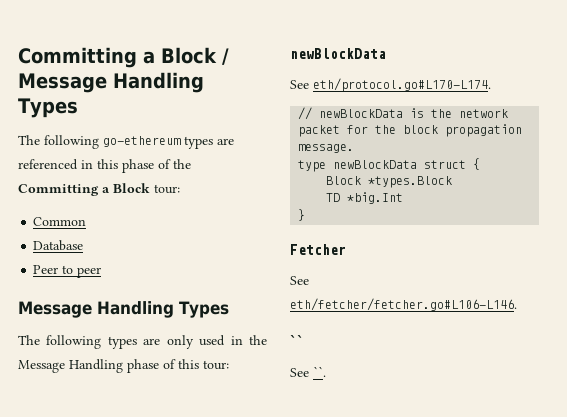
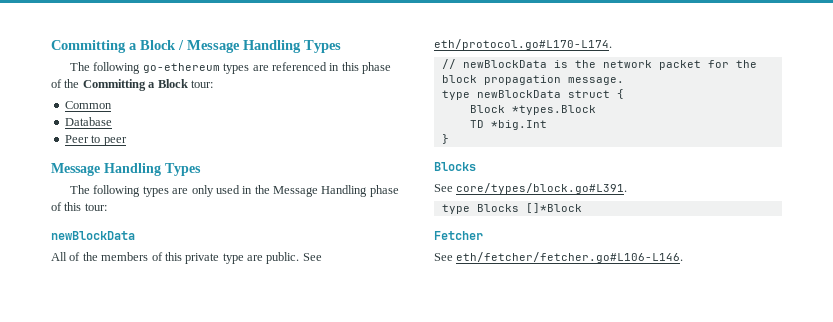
+ All of the members of this private type are public.
  }
+ Blocks
+ See core/types/block.go#L391.
+ type Blocks []*Block
- ``
- See ``.

